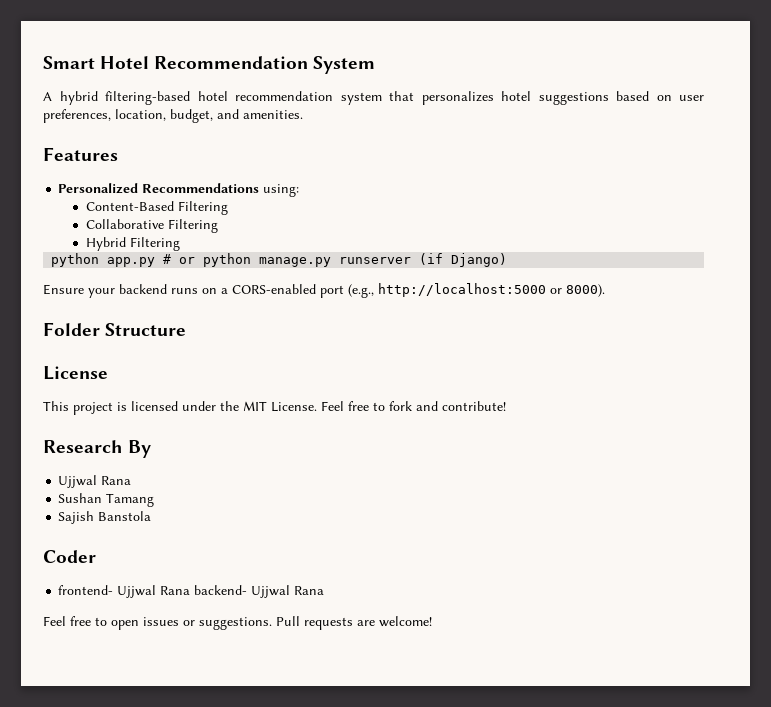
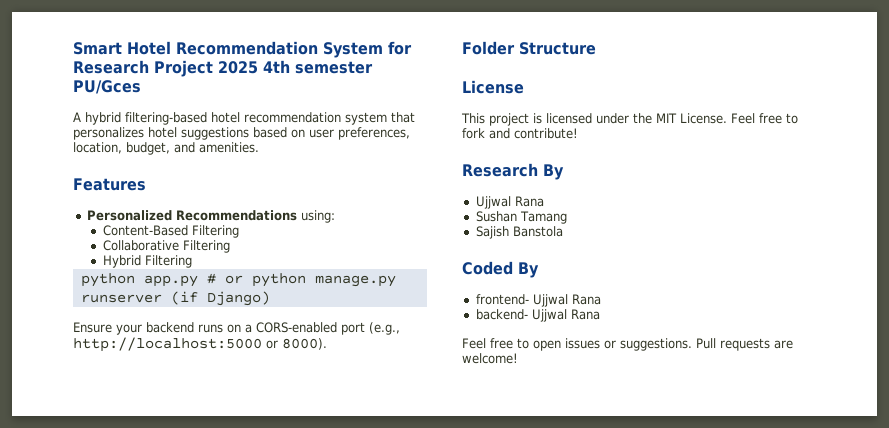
- Smart Hotel Recommendation System
+ Smart Hotel Recommendation System for Research Project 2025 4th semester PU/Gces
- Coder
+ Coded By
- frontend- Ujjwal Rana backend- Ujjwal Rana
+ frontend- Ujjwal Rana
+ backend- Ujjwal Rana

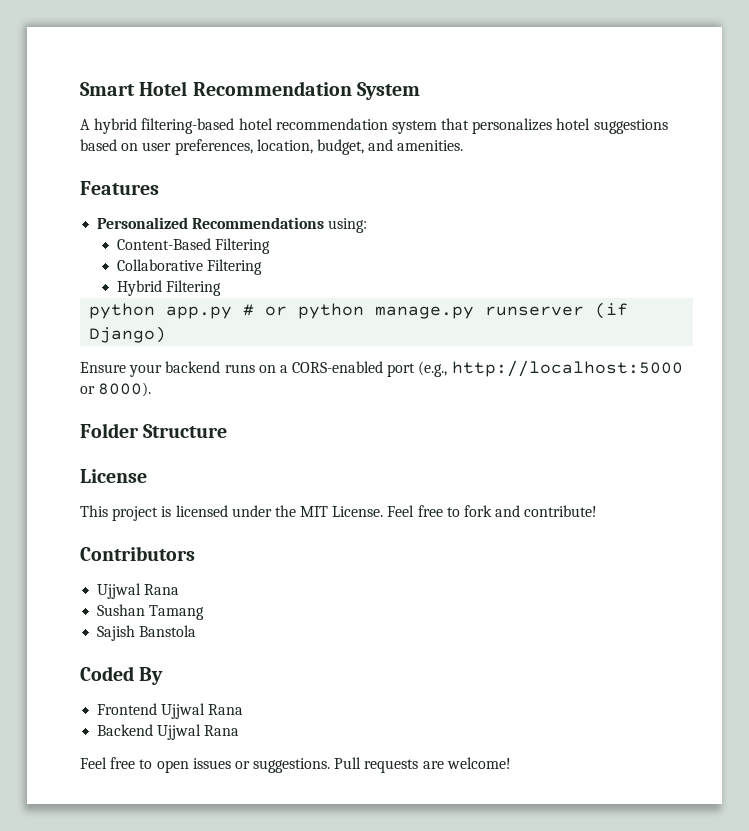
- Smart Hotel Recommendation System for Research Project 2025 4th semester PU/Gces
+ Smart Hotel Recommendation System
- Research By
+ Contributors
- frontend- Ujjwal Rana
- backend- Ujjwal Rana
+ Frontend Ujjwal Rana
+ Backend Ujjwal Rana

